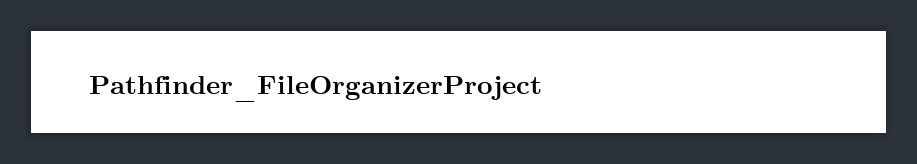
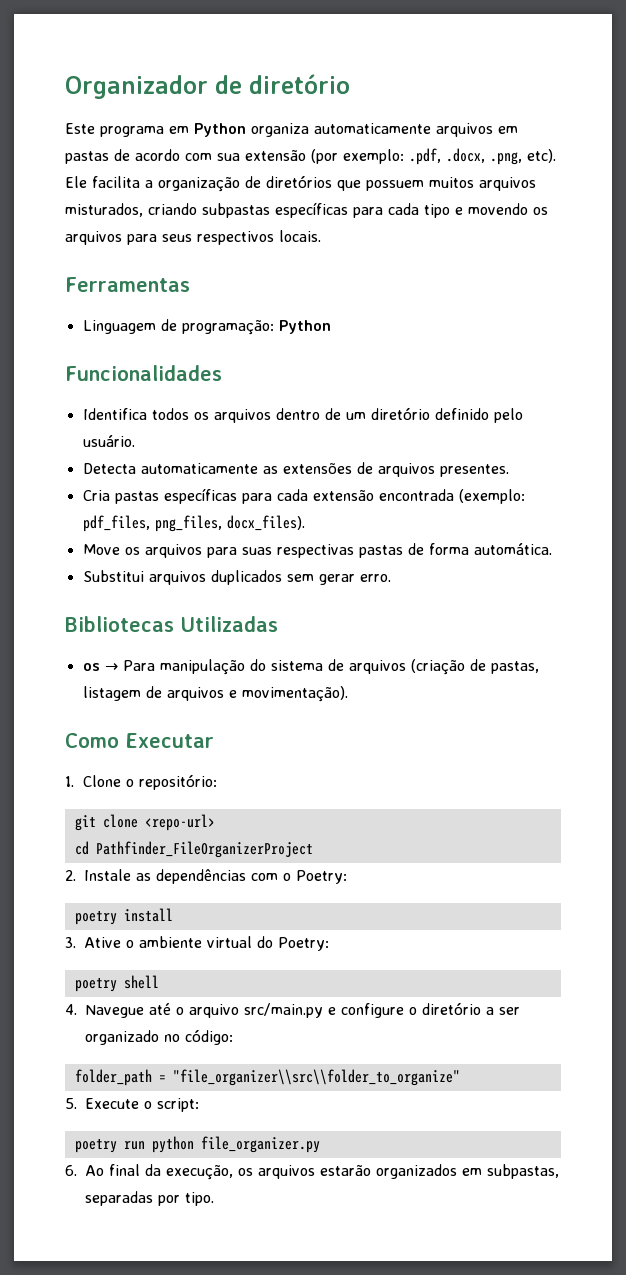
- Pathfinder_FileOrganizerProject
+ Organizador de diretório
+ Este programa em Python organiza automaticamente arquivos em pastas de acordo com sua extensão (por exemplo: .pdf, .docx, .png, etc). Ele facilita a organização de diretórios que possuem muitos arquivos misturados, criando subpastas específicas para cada tipo e movendo os arquivos para seus respectivos locais.
+ Ferramentas
+ Linguagem de programação: Python
+ Funcionalidades
+ Identifica todos os arquivos dentro de um diretório definido pelo usuário.
+ Detecta automaticamente as extensões de arquivos presentes.
+ Cria pastas específicas para cada extensão encontrada (exemplo: pdf_files, png_files, docx_files).
+ Move os arquivos para suas respectivas pastas de forma automática.
+ Substitui arquivos duplicados sem gerar erro.
+ Bibliotecas Utilizadas
+ os → Para manipulação do sistema de arquivos (criação de pastas, listagem de arquivos e movimentação).
+ Como Executar
+ 1. Clone o repositório:
+ git clone <repo-url>
+ cd Pathfinder_FileOrganizerProject
+ 2. Instale as dependências com o Poetry:
+ poetry install
+ 3. Ative o ambiente virtual do Poetry:
+ poetry shell
+ 4. Navegue até o arquivo src/main.py e configure o diretório a ser organizado no código:
+ folder_path = "file_organizer\\src\\folder_to_organize"
+ 5. Execute o script:
+ poetry run python file_organizer.py
+ 6. Ao final da execução, os arquivos estarão organizados em subpastas, separadas por tipo.

